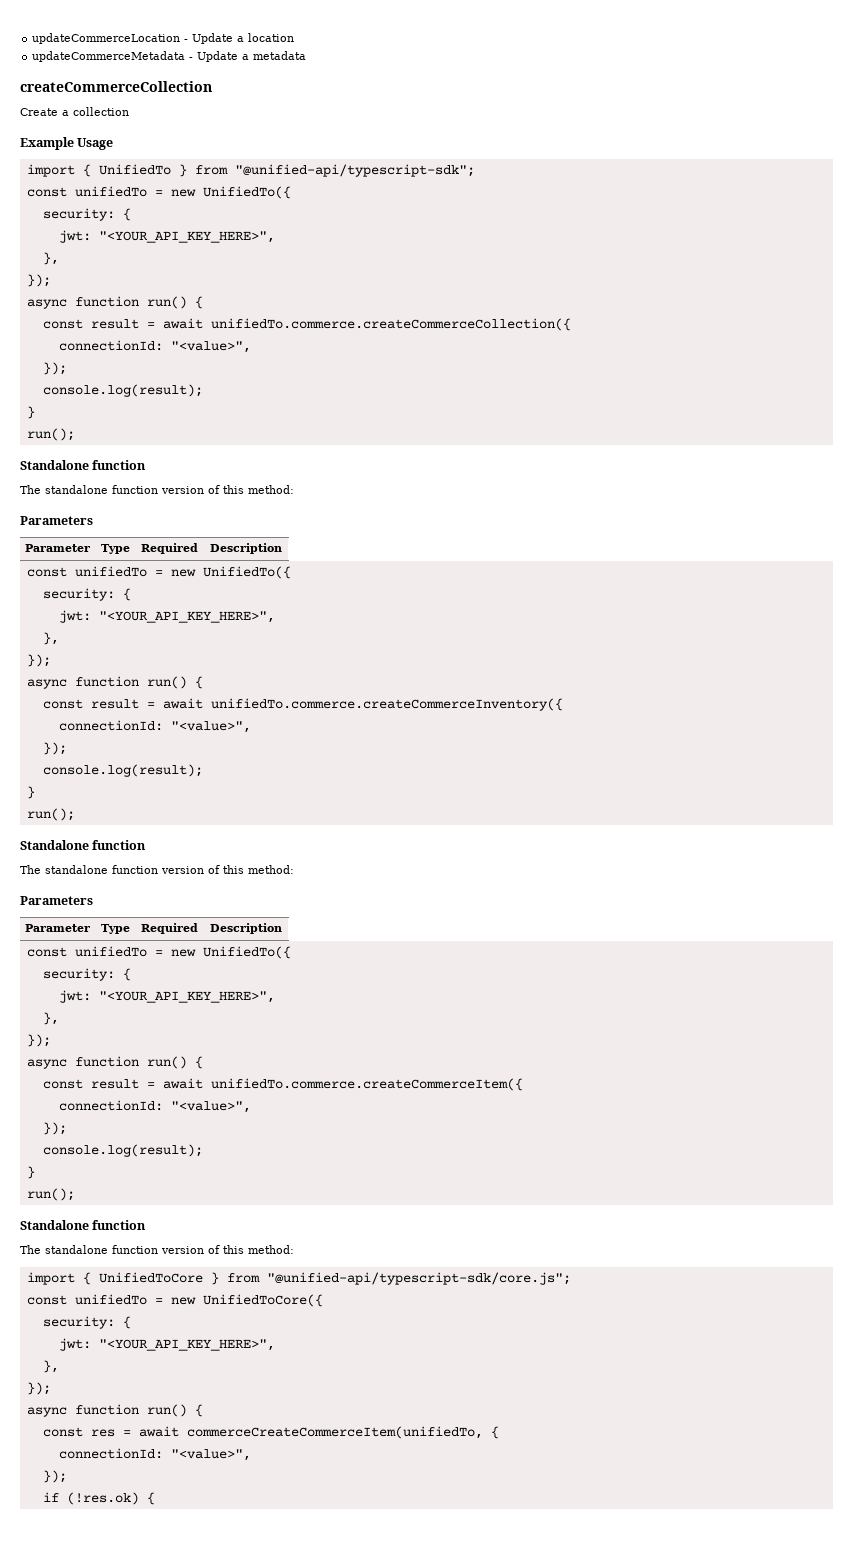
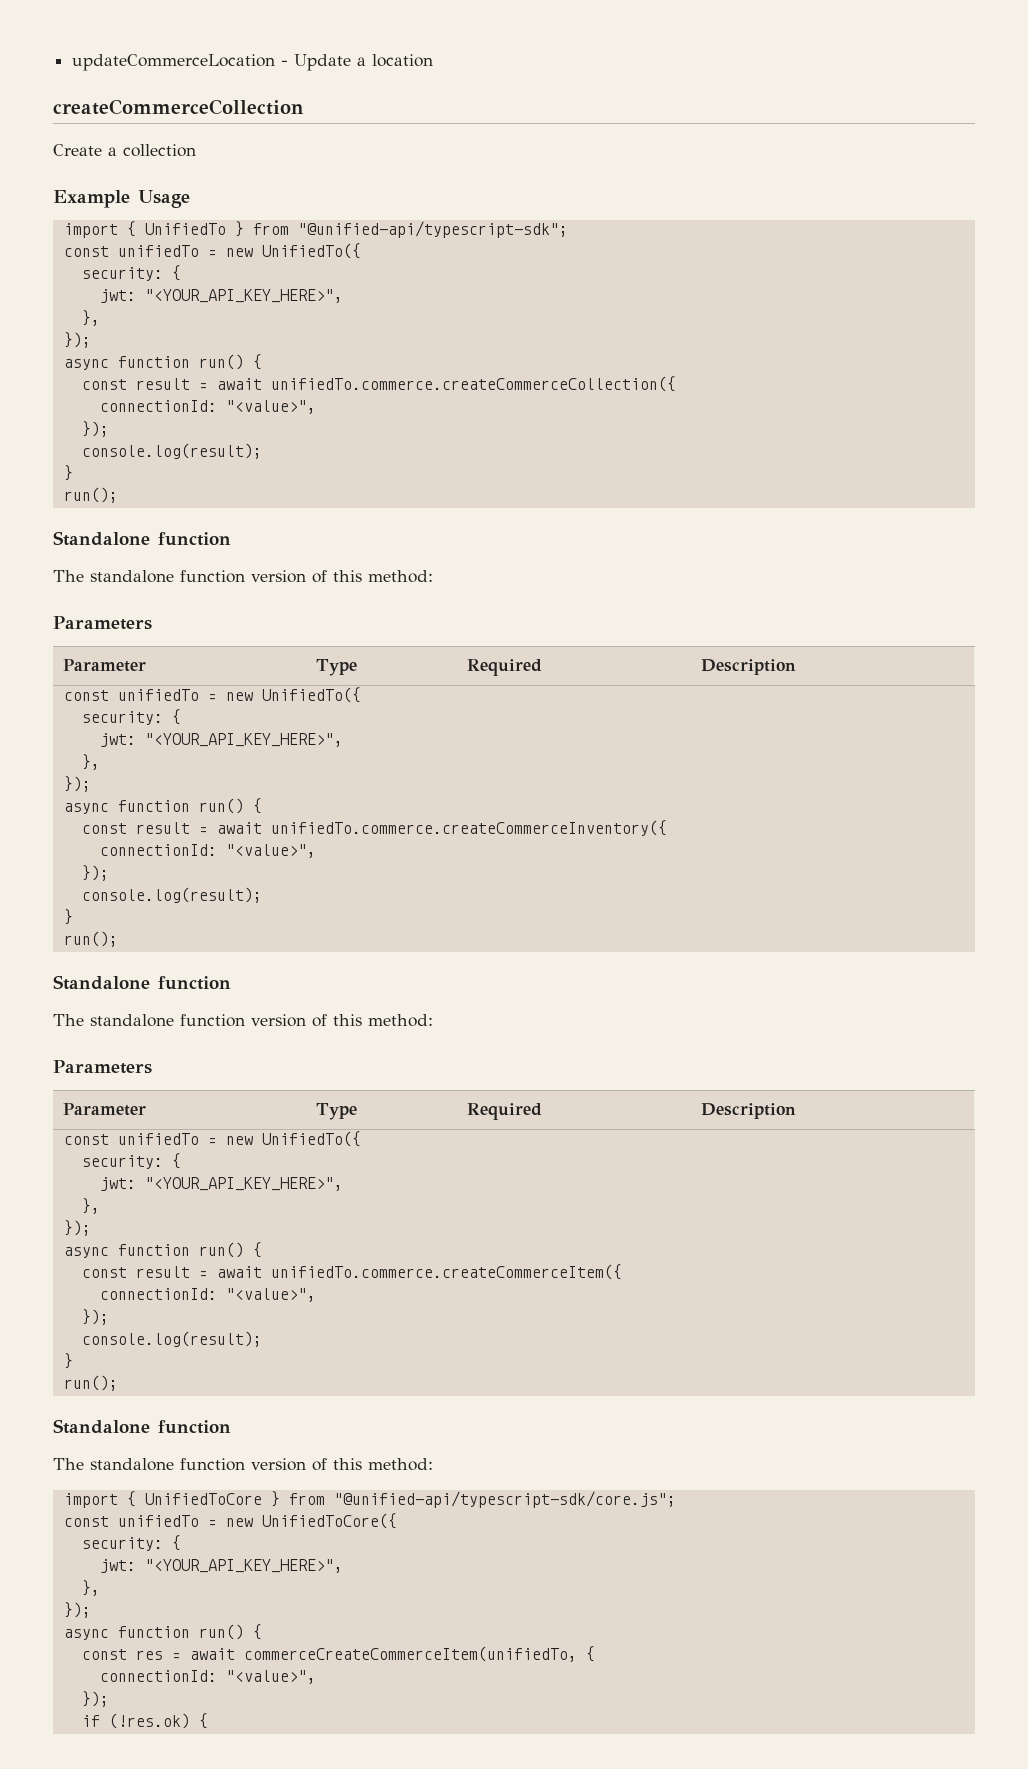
- updateCommerceMetadata - Update a metadata

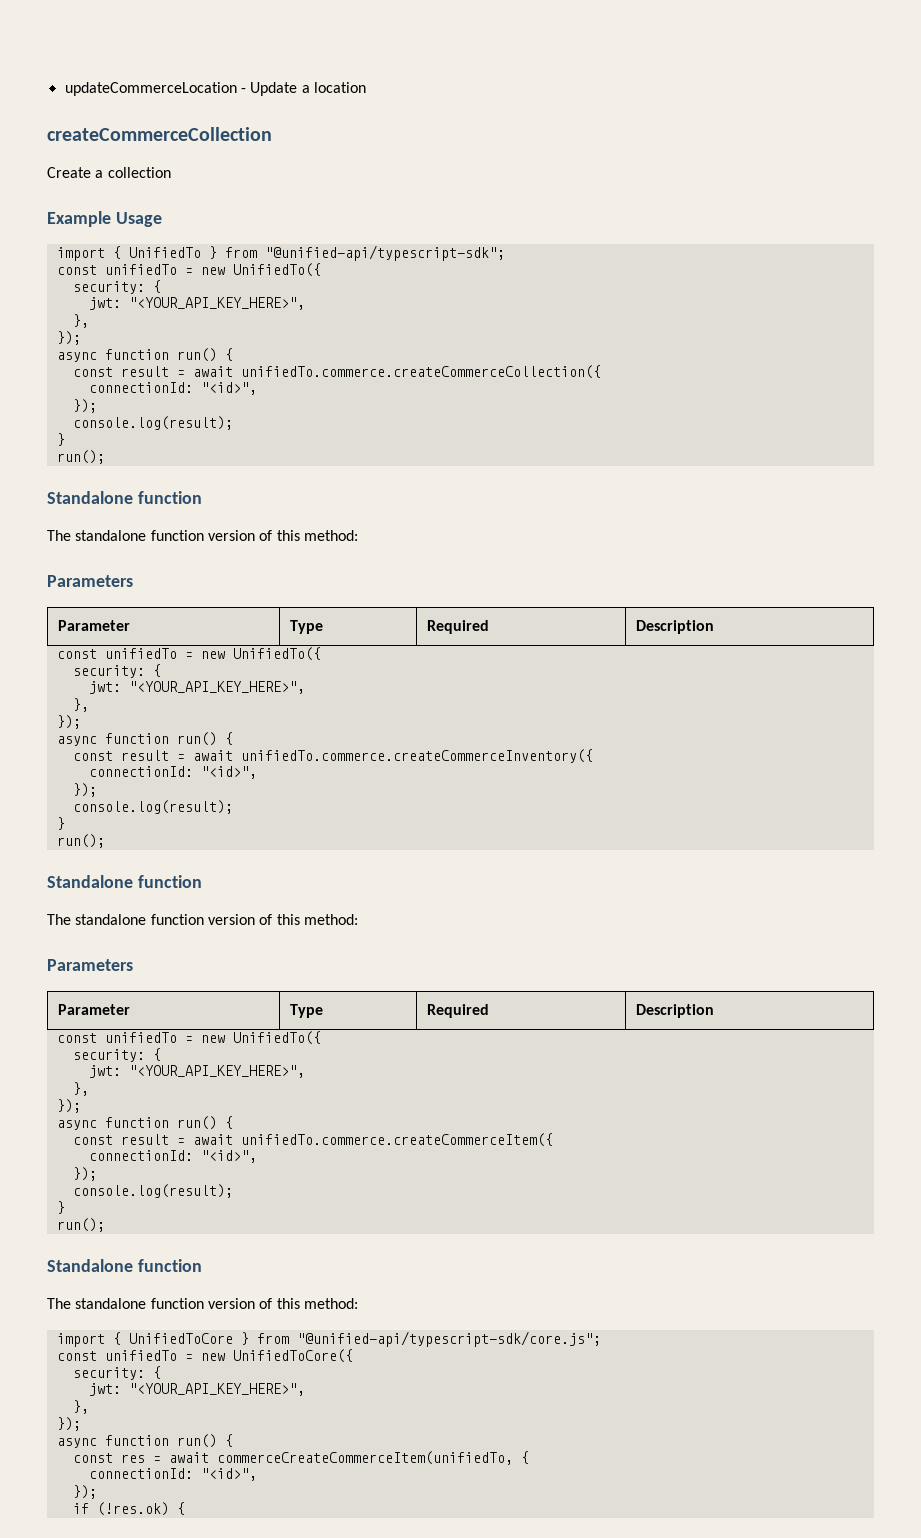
  const result = await unifiedTo.commerce.createCommerceCollection({
- connectionId: "<value>",
+ connectionId: "<id>",
  const result = await unifiedTo.commerce.createCommerceInventory({
- connectionId: "<value>",
+ connectionId: "<id>",
  const result = await unifiedTo.commerce.createCommerceItem({
- connectionId: "<value>",
+ connectionId: "<id>",
  const res = await commerceCreateCommerceItem(unifiedTo, {
- connectionId: "<value>",
+ connectionId: "<id>",

